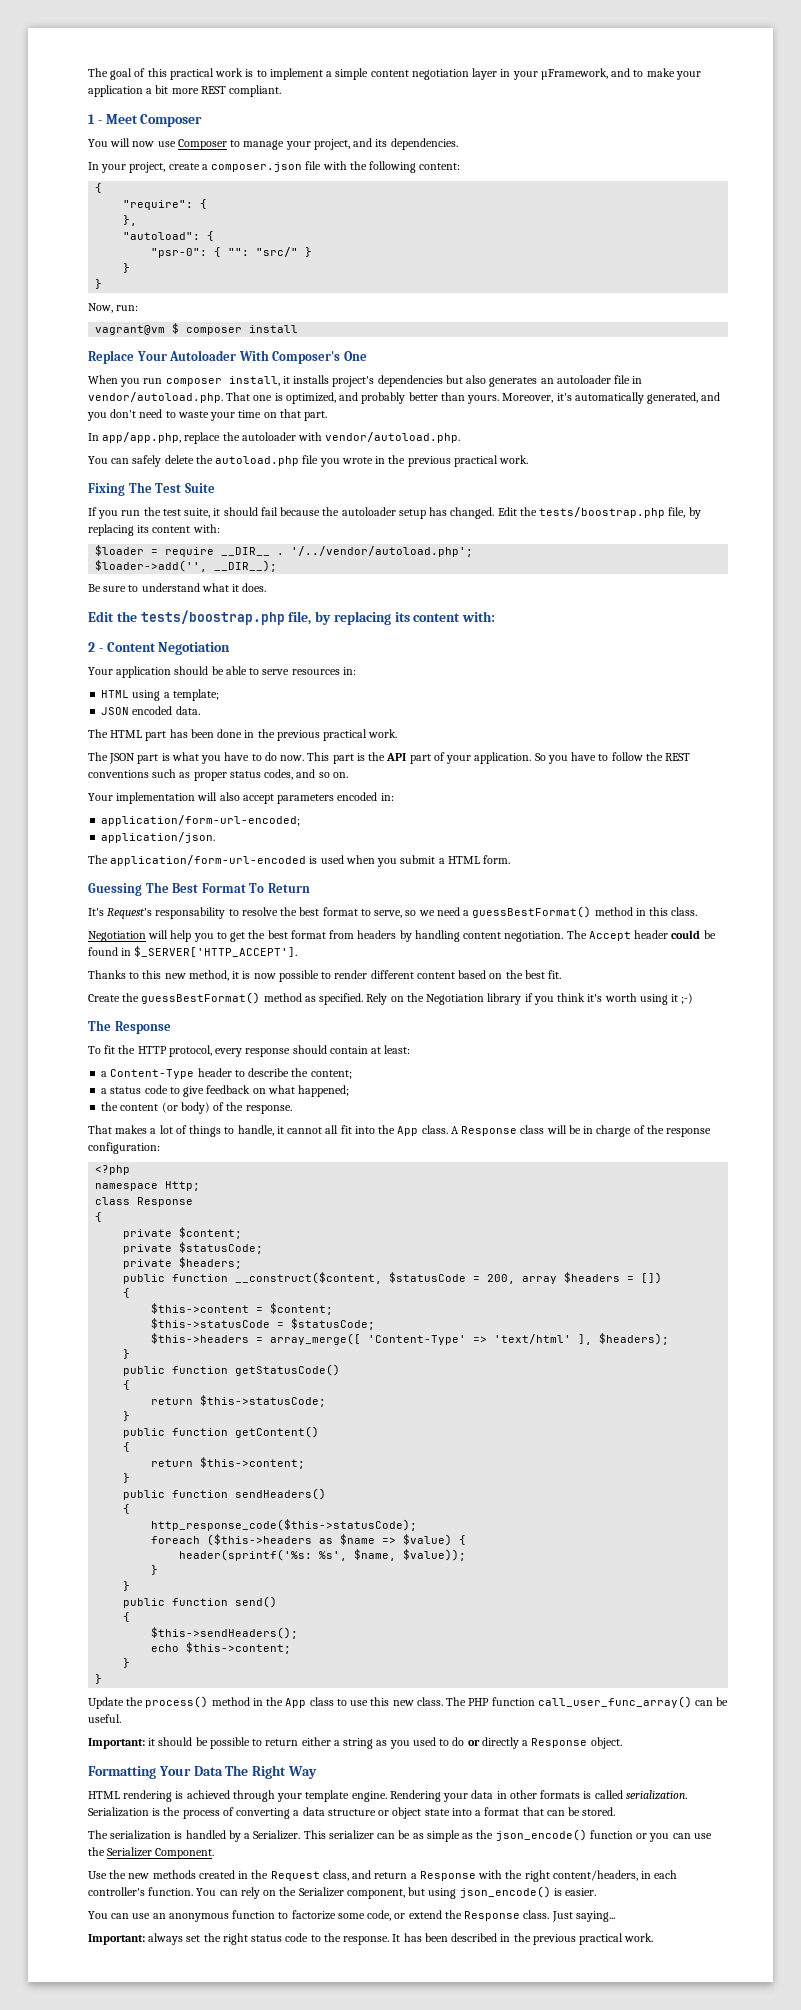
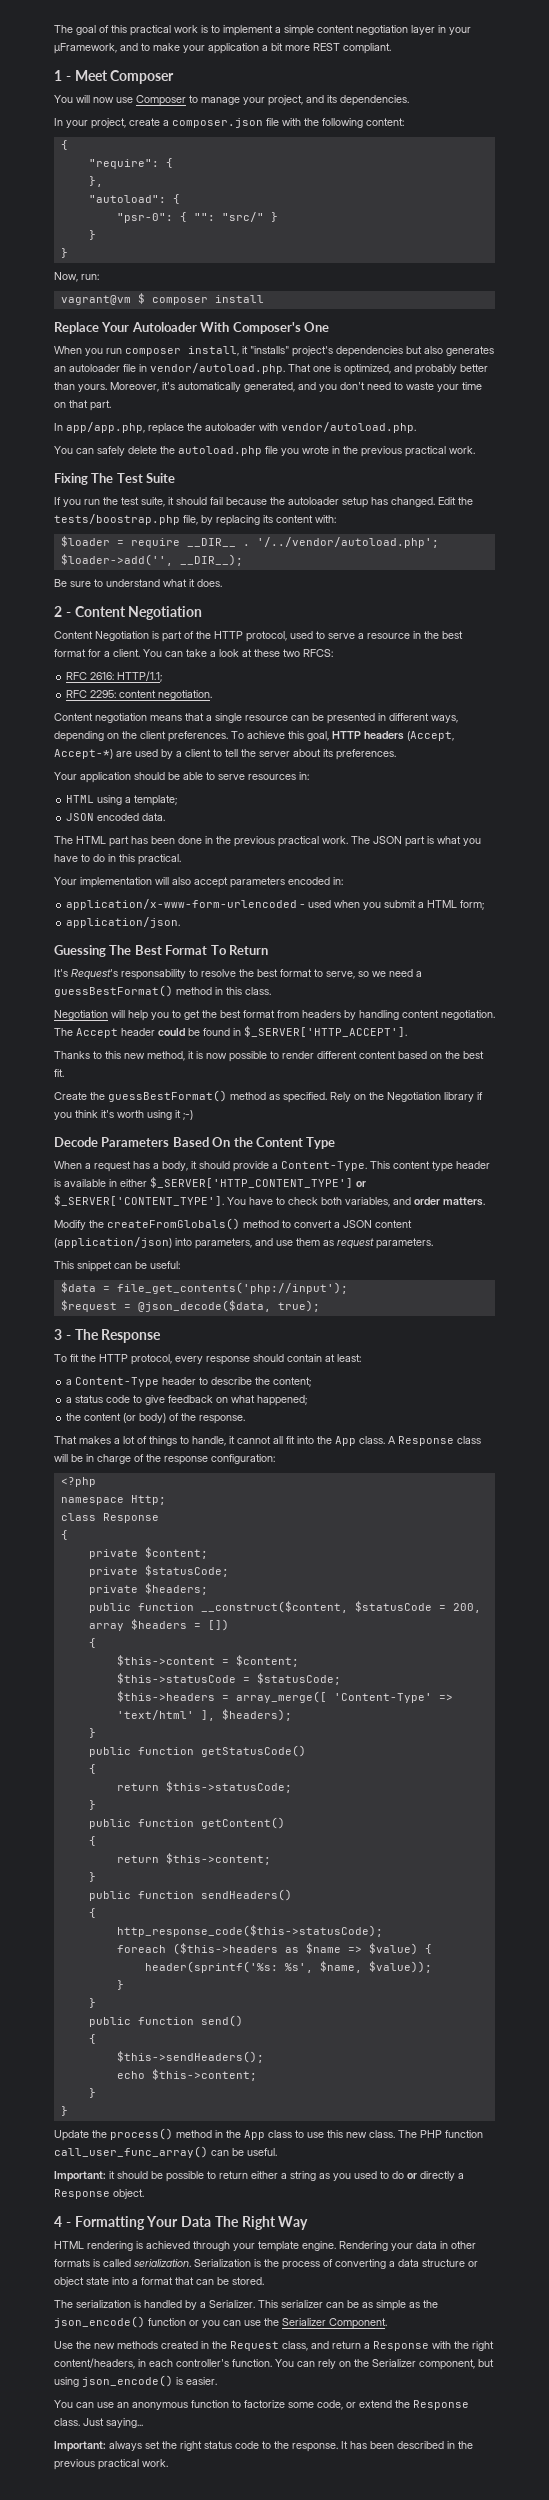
- When you run composer install, it installs project's dependencies but also generates an autoloader file in vendor/autoload.php. That one is optimized, and probably better than yours.
+ When you run composer install, it "installs" project's dependencies but also generates an autoloader file in vendor/autoload.php. That one is optimized, and probably better than yours.
  Be sure to understand what it does.
- Edit the tests/boostrap.php file, by replacing its content with:
  2 - Content Negotiation
+ Content Negotiation is part of the HTTP protocol, used to serve a resource in the best format for a client. You can take a look at these two RFCS:
+ RFC 2616: HTTP/1.1;
+ RFC 2295: content negotiation.
+ Content negotiation means that a single resource can be presented in different ways, depending on the client preferences. To achieve this goal, HTTP headers (Accept, Accept-*) are used by a client to tell the server about its preferences.
- The HTML part has been done in the previous practical work.
- The JSON part is what you have to do now. This part is the API part of your application. So you have to follow the REST conventions such as proper status codes, and so on.
+ The HTML part has been done in the previous practical work. The JSON part is what you have to do in this practical.
- application/form-url-encoded;
+ application/x-www-form-urlencoded - used when you submit a HTML form;
  application/json.
- The application/form-url-encoded is used when you submit a HTML form.
- The Response
+ Decode Parameters Based On the Content Type
+ When a request has a body, it should provide a Content-Type. This content type header is available in either $_SERVER['HTTP_CONTENT_TYPE'] or $_SERVER['CONTENT_TYPE']. You have to check both variables, and order matters.
+ Modify the createFromGlobals() method to convert a JSON content (application/json) into parameters, and use them as request parameters.
+ This snippet can be useful:
+ $data = file_get_contents('php://input');
+ $request = @json_decode($data, true);
+ 3 - The Response
- Formatting Your Data The Right Way
+ 4 - Formatting Your Data The Right Way

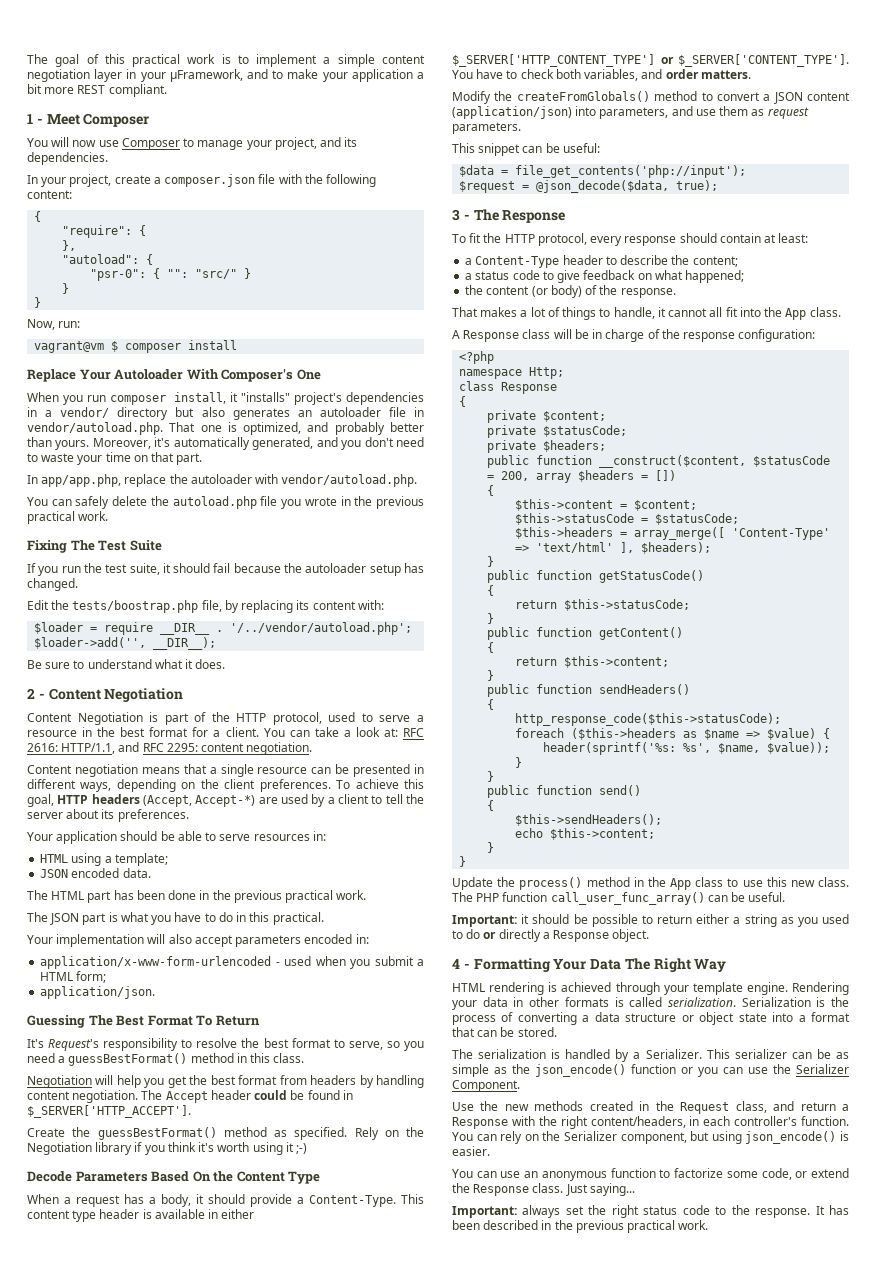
- When you run composer install, it "installs" project's dependencies but also generates an autoloader file in vendor/autoload.php. That one is optimized, and probably better than yours.
+ When you run composer install, it "installs" project's dependencies in a vendor/ directory but also generates an autoloader file in vendor/autoload.php. That one is optimized, and probably better than yours.
- If you run the test suite, it should fail because the autoloader setup has changed. Edit the tests/boostrap.php file, by replacing its content with:
+ If you run the test suite, it should fail because the autoloader setup has changed.
+ Edit the tests/boostrap.php file, by replacing its content with:
- You can take a look at these two RFCS:
- RFC 2616: HTTP/1.1;
- RFC 2295: content negotiation.
+ You can take a look at: RFC 2616: HTTP/1.1, and RFC 2295: content negotiation.
- The HTML part has been done in the previous practical work. The JSON part is what you have to do in this practical.
+ The HTML part has been done in the previous practical work.
+ The JSON part is what you have to do in this practical.
- It's Request's responsability to resolve the best format to serve, so we need a guessBestFormat() method in this class.
+ It's Request's responsibility to resolve the best format to serve, so you need a guessBestFormat() method in this class.
- Negotiation will help you to get the best format from headers by handling content negotiation.
+ Negotiation will help you get the best format from headers by handling content negotiation.
- Thanks to this new method, it is now possible to render different content based on the best fit.
- That makes a lot of things to handle, it cannot all fit into the App class. A Response class will be in charge of the response configuration:
+ That makes a lot of things to handle, it cannot all fit into the App class.
+ A Response class will be in charge of the response configuration:

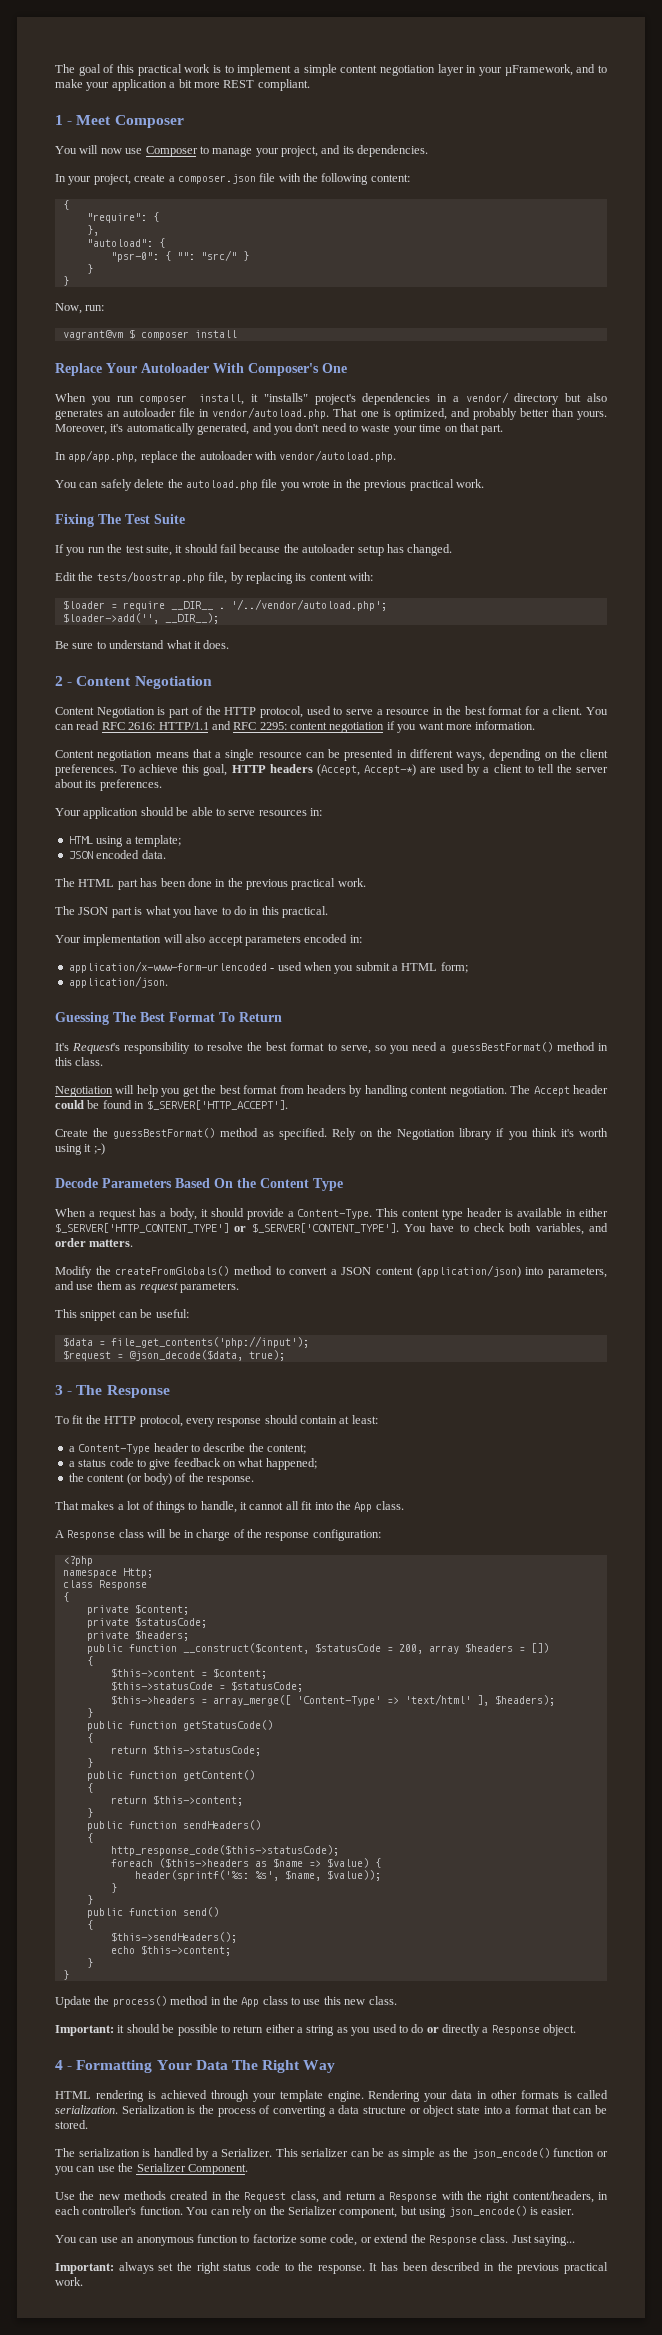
- You can take a look at: RFC 2616: HTTP/1.1, and RFC 2295: content negotiation.
+ You can read RFC 2616: HTTP/1.1 and RFC 2295: content negotiation if you want more information.
- The PHP function call_user_func_array() can be useful.

